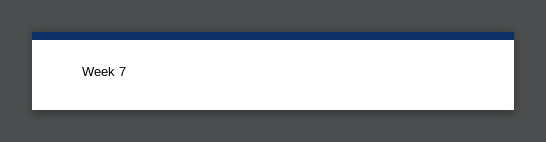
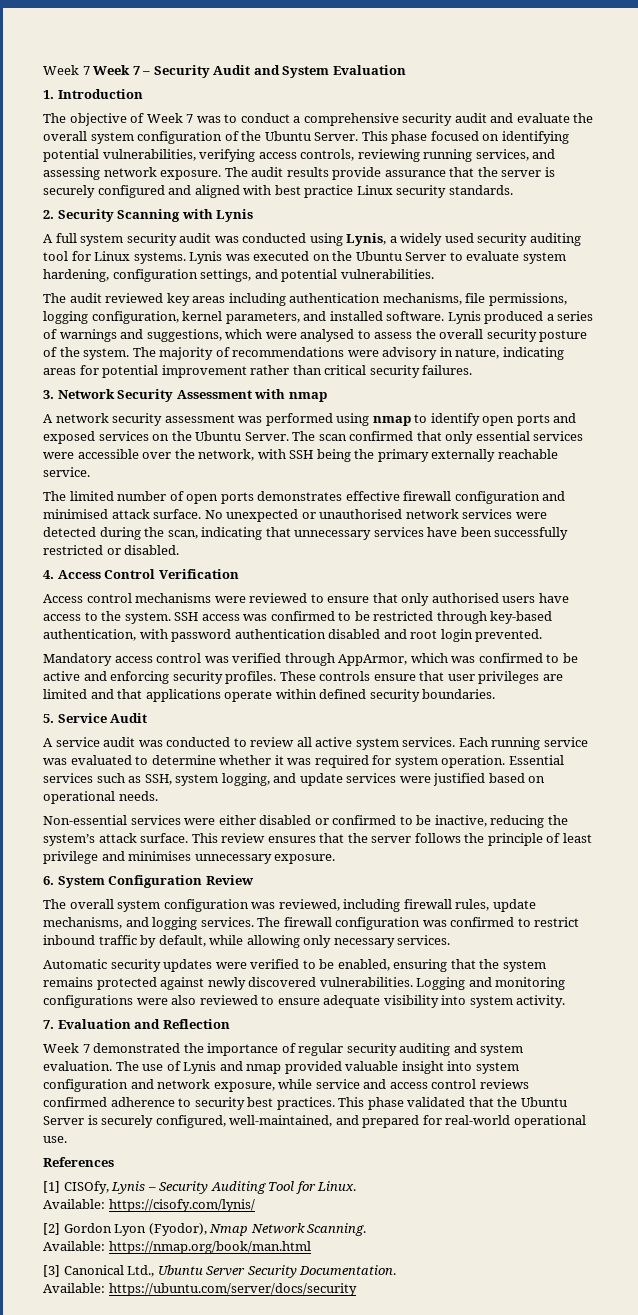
- Week 7
+ Week 7 Week 7 – Security Audit and System Evaluation
+ 1. Introduction
+ The objective of Week 7 was to conduct a comprehensive security audit and evaluate the overall system configuration of the Ubuntu Server. This phase focused on identifying potential vulnerabilities, verifying access controls, reviewing running services, and assessing network exposure. The audit results provide assurance that the server is securely configured and aligned with best practice Linux security standards.
+ 2. Security Scanning with Lynis
+ A full system security audit was conducted using Lynis, a widely used security auditing tool for Linux systems. Lynis was executed on the Ubuntu Server to evaluate system hardening, configuration settings, and potential vulnerabilities.
+ The audit reviewed key areas including authentication mechanisms, file permissions, logging configuration, kernel parameters, and installed software. Lynis produced a series of warnings and suggestions, which were analysed to assess the overall security posture of the system. The majority of recommendations were advisory in nature, indicating areas for potential improvement rather than critical security failures.
+ 3. Network Security Assessment with nmap
+ A network security assessment was performed using nmap to identify open ports and exposed services on the Ubuntu Server. The scan confirmed that only essential services were accessible over the network, with SSH being the primary externally reachable service.
+ The limited number of open ports demonstrates effective firewall configuration and minimised attack surface. No unexpected or unauthorised network services were detected during the scan, indicating that unnecessary services have been successfully restricted or disabled.
+ 4. Access Control Verification
+ Access control mechanisms were reviewed to ensure that only authorised users have access to the system. SSH access was confirmed to be restricted through key-based authentication, with password authentication disabled and root login prevented.
+ Mandatory access control was verified through AppArmor, which was confirmed to be active and enforcing security profiles. These controls ensure that user privileges are limited and that applications operate within defined security boundaries.
+ 5. Service Audit
+ A service audit was conducted to review all active system services. Each running service was evaluated to determine whether it was required for system operation. Essential services such as SSH, system logging, and update services were justified based on operational needs.
+ Non-essential services were either disabled or confirmed to be inactive, reducing the system’s attack surface. This review ensures that the server follows the principle of least privilege and minimises unnecessary exposure.
+ 6. System Configuration Review
+ The overall system configuration was reviewed, including firewall rules, update mechanisms, and logging services. The firewall configuration was confirmed to restrict inbound traffic by default, while allowing only necessary services.
+ Automatic security updates were verified to be enabled, ensuring that the system remains protected against newly discovered vulnerabilities. Logging and monitoring configurations were also reviewed to ensure adequate visibility into system activity.
+ 7. Evaluation and Reflection
+ Week 7 demonstrated the importance of regular security auditing and system evaluation. The use of Lynis and nmap provided valuable insight into system configuration and network exposure, while service and access control reviews confirmed adherence to security best practices. This phase validated that the Ubuntu Server is securely configured, well-maintained, and prepared for real-world operational use.
+ References
+ [1] CISOfy, Lynis – Security Auditing Tool for Linux.
+ Available: https://cisofy.com/lynis/
+ [2] Gordon Lyon (Fyodor), Nmap Network Scanning.
+ Available: https://nmap.org/book/man.html
+ [3] Canonical Ltd., Ubuntu Server Security Documentation.
+ Available: https://ubuntu.com/server/docs/security

